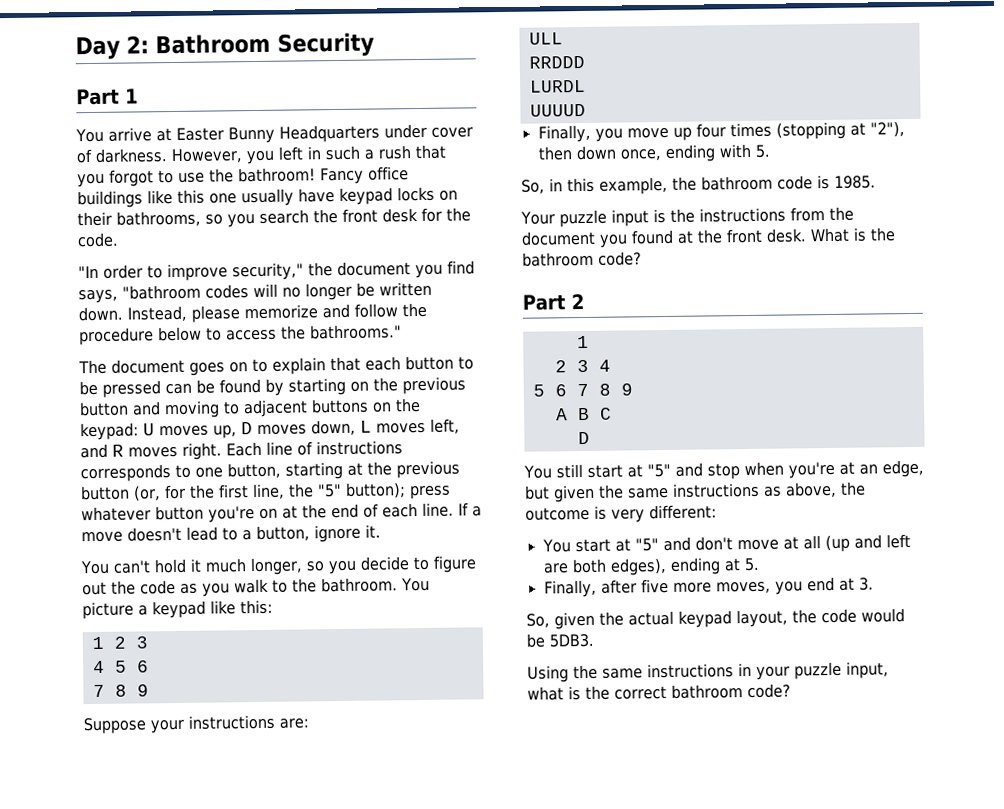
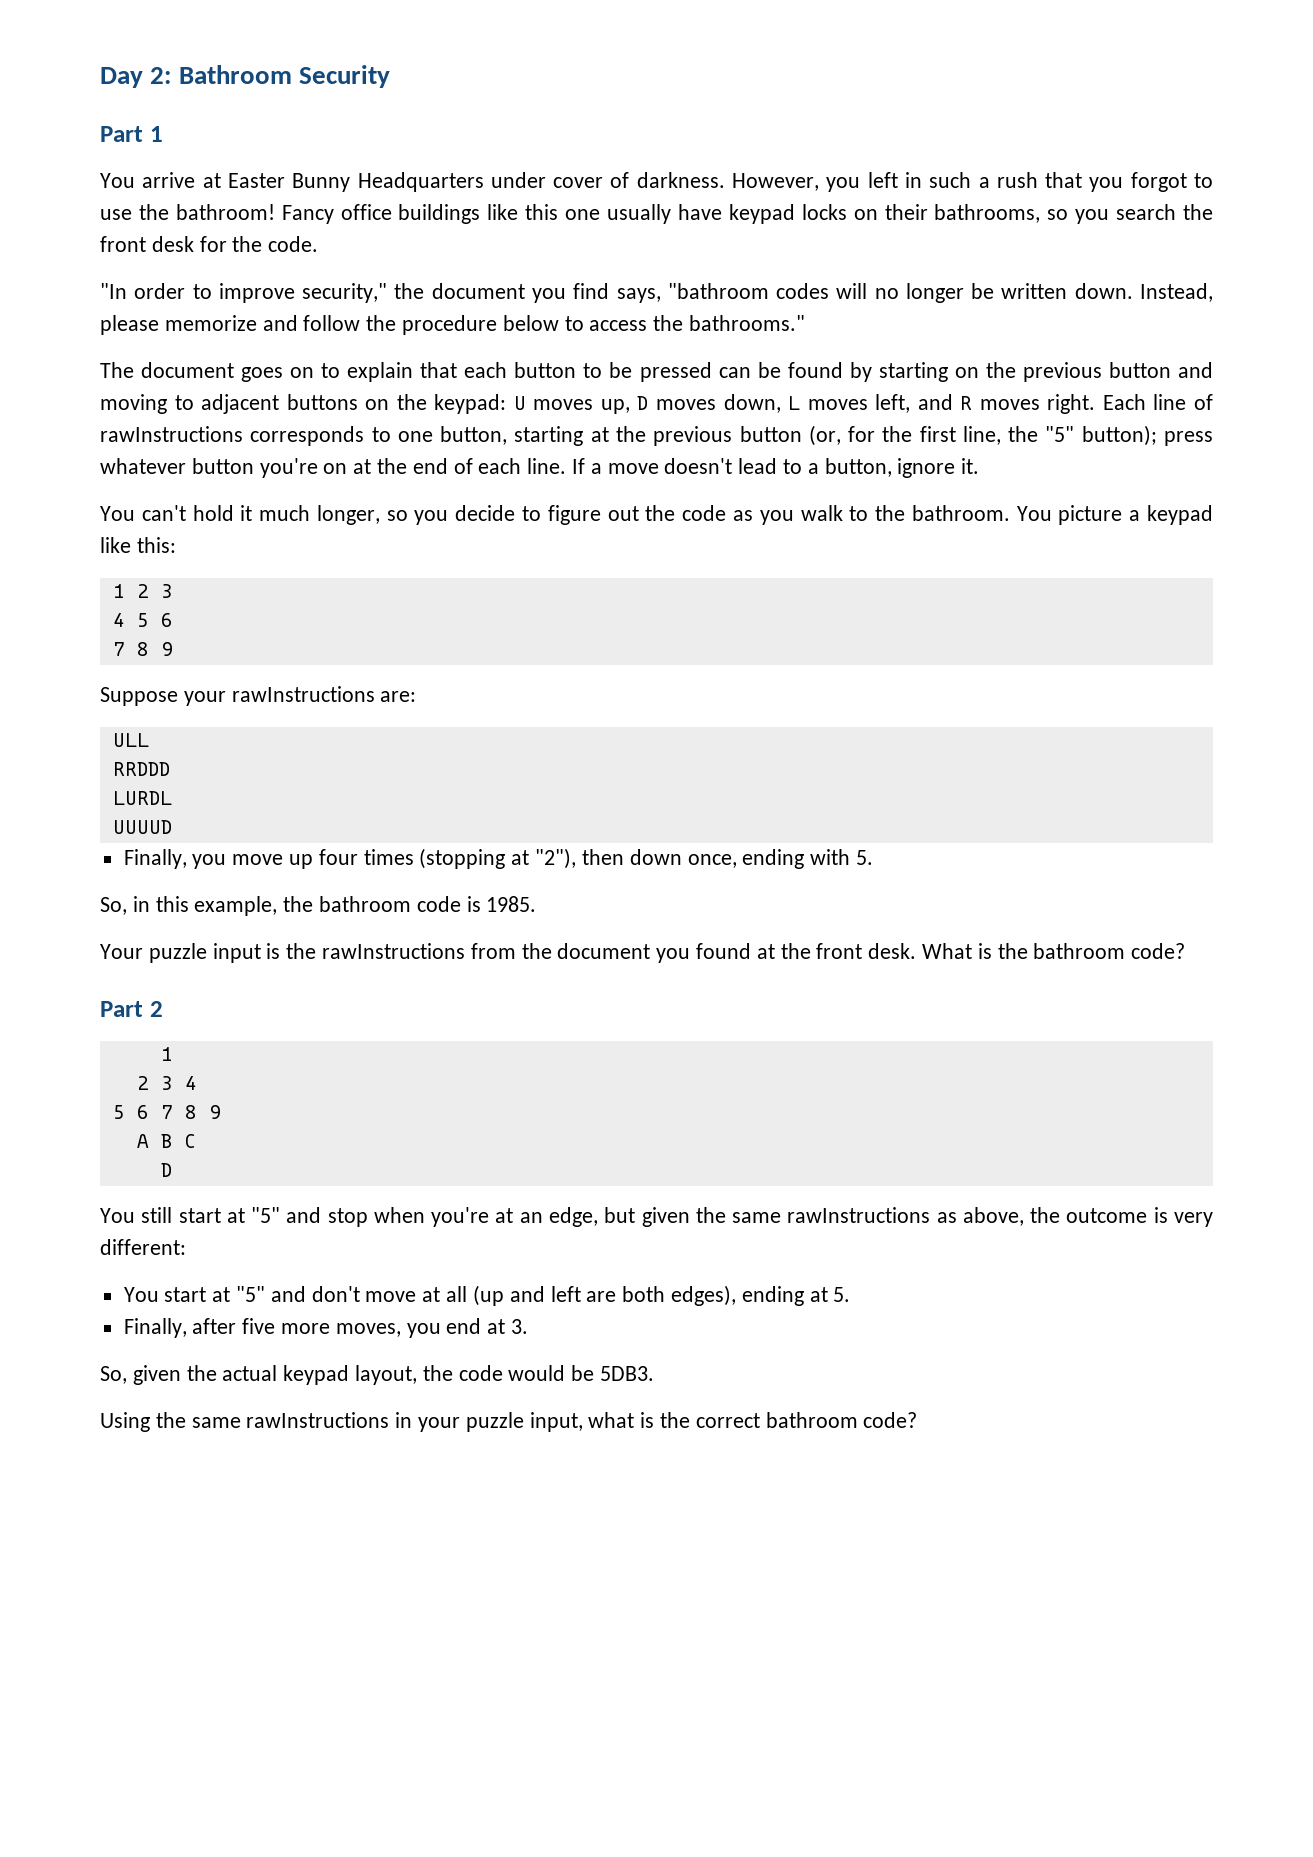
- Each line of instructions corresponds to one button, starting at the previous button (or, for the first line, the "5" button); press whatever button you're on at the end of each line.
+ Each line of rawInstructions corresponds to one button, starting at the previous button (or, for the first line, the "5" button); press whatever button you're on at the end of each line.
- Suppose your instructions are:
+ Suppose your rawInstructions are:
- Your puzzle input is the instructions from the document you found at the front desk.
+ Your puzzle input is the rawInstructions from the document you found at the front desk.
- You still start at "5" and stop when you're at an edge, but given the same instructions as above, the outcome is very different:
+ You still start at "5" and stop when you're at an edge, but given the same rawInstructions as above, the outcome is very different:
- Using the same instructions in your puzzle input, what is the correct bathroom code?
+ Using the same rawInstructions in your puzzle input, what is the correct bathroom code?

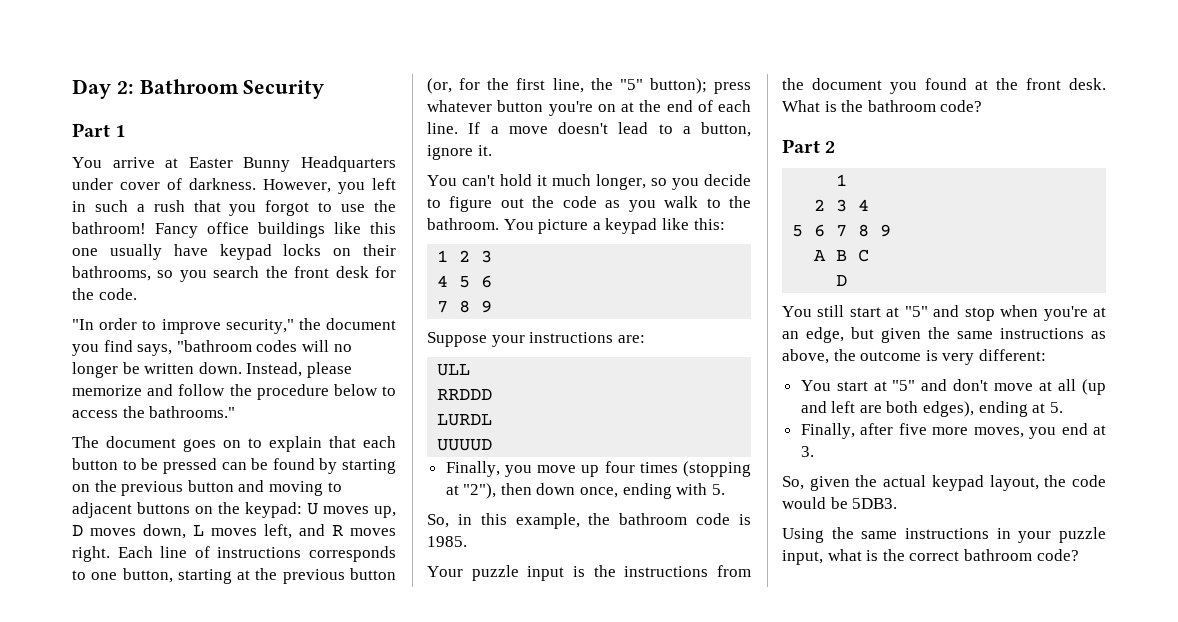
- Each line of rawInstructions corresponds to one button, starting at the previous button (or, for the first line, the "5" button); press whatever button you're on at the end of each line.
+ Each line of instructions corresponds to one button, starting at the previous button (or, for the first line, the "5" button); press whatever button you're on at the end of each line.
- Suppose your rawInstructions are:
+ Suppose your instructions are:
- Your puzzle input is the rawInstructions from the document you found at the front desk.
+ Your puzzle input is the instructions from the document you found at the front desk.
- You still start at "5" and stop when you're at an edge, but given the same rawInstructions as above, the outcome is very different:
+ You still start at "5" and stop when you're at an edge, but given the same instructions as above, the outcome is very different:
- Using the same rawInstructions in your puzzle input, what is the correct bathroom code?
+ Using the same instructions in your puzzle input, what is the correct bathroom code?

